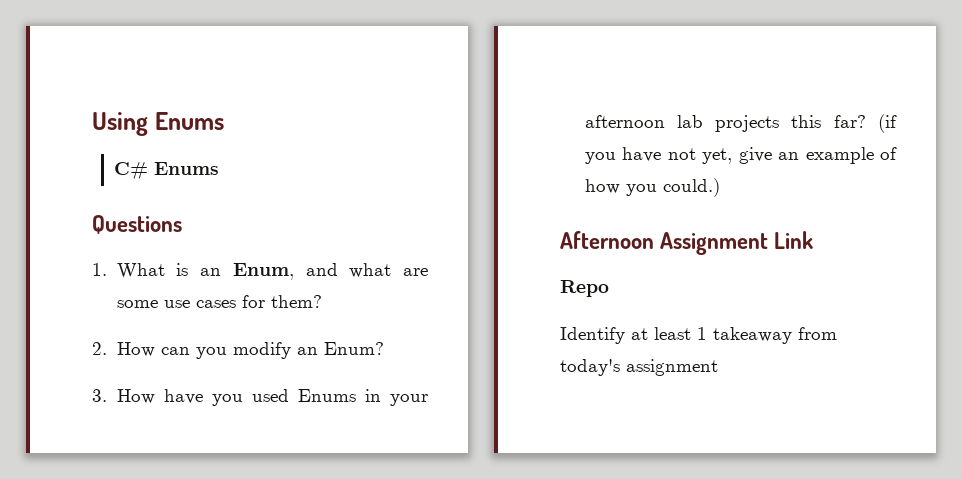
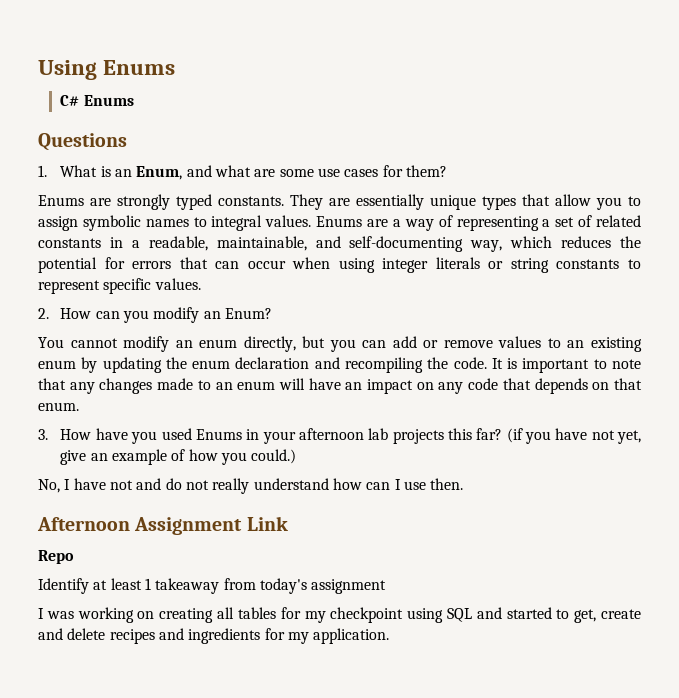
+ Enums are strongly typed constants. They are essentially unique types that allow you to assign symbolic names to integral values. Enums are a way of representing a set of related constants in a readable, maintainable, and self-documenting way, which reduces the potential for errors that can occur when using integer literals or string constants to represent specific values.
+ You cannot modify an enum directly, but you can add or remove values to an existing enum by updating the enum declaration and recompiling the code. It is important to note that any changes made to an enum will have an impact on any code that depends on that enum.
+ No, I have not and do not really understand how can I use then.
+ I was working on creating all tables for my checkpoint using SQL and started to get, create and delete recipes and ingredients for my application.

